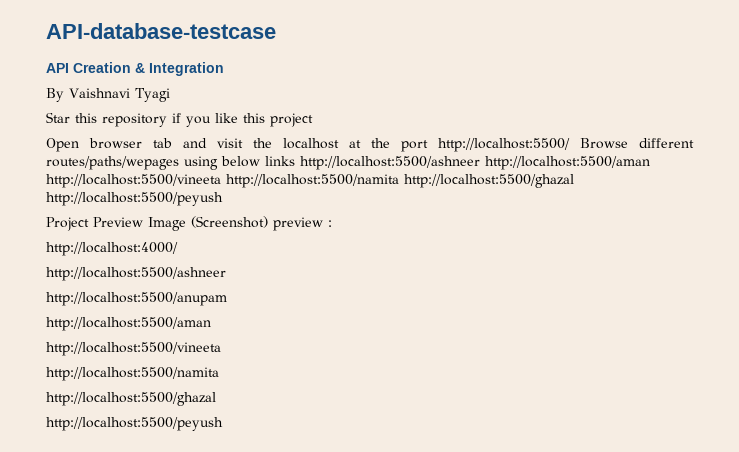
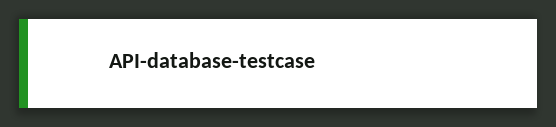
- API Creation & Integration
- By Vaishnavi Tyagi
- Star this repository if you like this project
- Open browser tab and visit the localhost at the port http://localhost:5500/ Browse different routes/paths/wepages using below links http://localhost:5500/ashneer http://localhost:5500/aman http://localhost:5500/vineeta http://localhost:5500/namita http://localhost:5500/ghazal http://localhost:5500/peyush
- Project Preview Image (Screenshot) preview :
- http://localhost:4000/
- http://localhost:5500/ashneer
- http://localhost:5500/anupam
- http://localhost:5500/aman
- http://localhost:5500/vineeta
- http://localhost:5500/namita
- http://localhost:5500/ghazal
- http://localhost:5500/peyush

